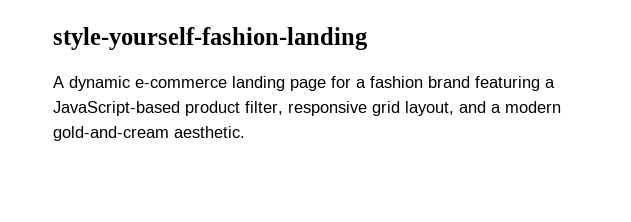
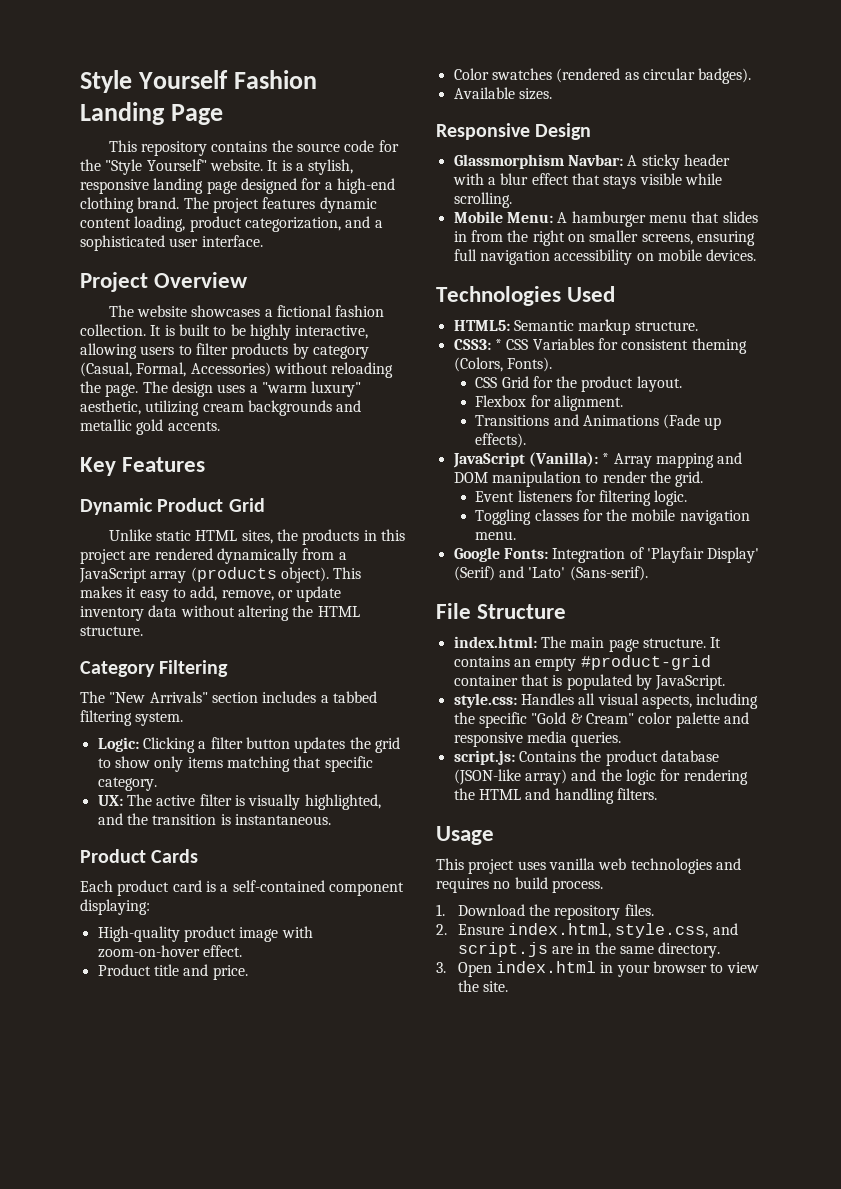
- style-yourself-fashion-landing
- A dynamic e-commerce landing page for a fashion brand featuring a JavaScript-based product filter, responsive grid layout, and a modern gold-and-cream aesthetic.
+ Style Yourself Fashion Landing Page
+ This repository contains the source code for the "Style Yourself" website. It is a stylish, responsive landing page designed for a high-end clothing brand. The project features dynamic content loading, product categorization, and a sophisticated user interface.
+ Project Overview
+ The website showcases a fictional fashion collection. It is built to be highly interactive, allowing users to filter products by category (Casual, Formal, Accessories) without reloading the page. The design uses a "warm luxury" aesthetic, utilizing cream backgrounds and metallic gold accents.
+ Key Features
+ Dynamic Product Grid
+ Unlike static HTML sites, the products in this project are rendered dynamically from a JavaScript array (products object). This makes it easy to add, remove, or update inventory data without altering the HTML structure.
+ Category Filtering
+ The "New Arrivals" section includes a tabbed filtering system.
+ Logic: Clicking a filter button updates the grid to show only items matching that specific category.
+ UX: The active filter is visually highlighted, and the transition is instantaneous.
+ Product Cards
+ Each product card is a self-contained component displaying:
+ High-quality product image with zoom-on-hover effect.
+ Product title and price.
+ Color swatches (rendered as circular badges).
+ Available sizes.
+ Responsive Design
+ Glassmorphism Navbar: A sticky header with a blur effect that stays visible while scrolling.
+ Mobile Menu: A hamburger menu that slides in from the right on smaller screens, ensuring full navigation accessibility on mobile devices.
+ Technologies Used
+ HTML5: Semantic markup structure.
+ CSS3: * CSS Variables for consistent theming (Colors, Fonts).
+ CSS Grid for the product layout.
+ Flexbox for alignment.
+ Transitions and Animations (Fade up effects).
+ JavaScript (Vanilla): * Array mapping and DOM manipulation to render the grid.
+ Event listeners for filtering logic.
+ Toggling classes for the mobile navigation menu.
+ Google Fonts: Integration of 'Playfair Display' (Serif) and 'Lato' (Sans-serif).
+ File Structure
+ index.html: The main page structure. It contains an empty #product-grid container that is populated by JavaScript.
+ style.css: Handles all visual aspects, including the specific "Gold & Cream" color palette and responsive media queries.
+ script.js: Contains the product database (JSON-like array) and the logic for rendering the HTML and handling filters.
+ Usage
+ This project uses vanilla web technologies and requires no build process.
+ 1. Download the repository files.
+ 2. Ensure index.html, style.css, and script.js are in the same directory.
+ 3. Open index.html in your browser to view the site.

